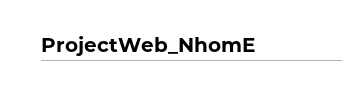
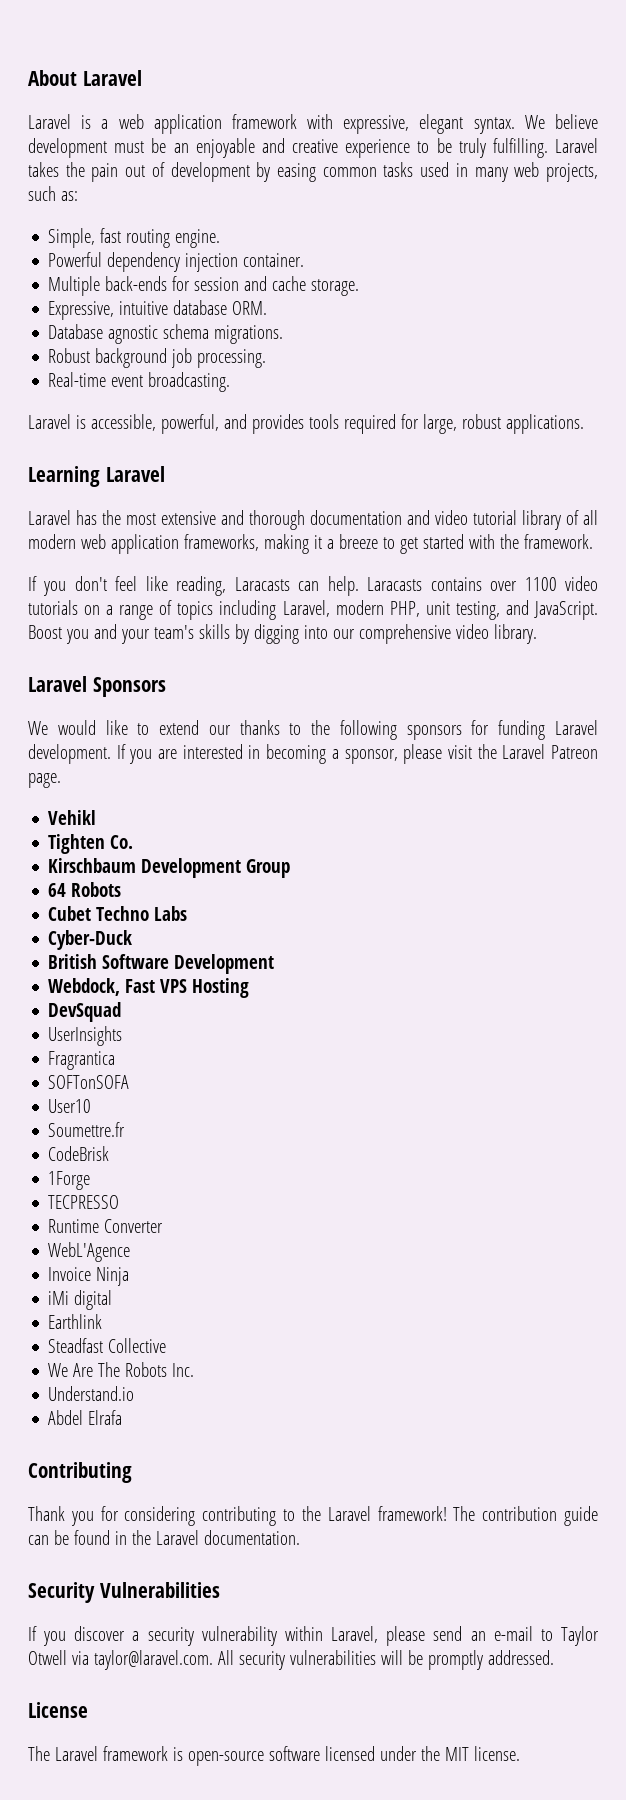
- ProjectWeb_NhomE
+ About Laravel
+ Laravel is a web application framework with expressive, elegant syntax. We believe development must be an enjoyable and creative experience to be truly fulfilling. Laravel takes the pain out of development by easing common tasks used in many web projects, such as:
+ Simple, fast routing engine.
+ Powerful dependency injection container.
+ Multiple back-ends for session and cache storage.
+ Expressive, intuitive database ORM.
+ Database agnostic schema migrations.
+ Robust background job processing.
+ Real-time event broadcasting.
+ Laravel is accessible, powerful, and provides tools required for large, robust applications.
+ Learning Laravel
+ Laravel has the most extensive and thorough documentation and video tutorial library of all modern web application frameworks, making it a breeze to get started with the framework.
+ If you don't feel like reading, Laracasts can help. Laracasts contains over 1100 video tutorials on a range of topics including Laravel, modern PHP, unit testing, and JavaScript. Boost you and your team's skills by digging into our comprehensive video library.
+ Laravel Sponsors
+ We would like to extend our thanks to the following sponsors for funding Laravel development. If you are interested in becoming a sponsor, please visit the Laravel Patreon page.
+ Vehikl
+ Tighten Co.
+ Kirschbaum Development Group
+ 64 Robots
+ Cubet Techno Labs
+ Cyber-Duck
+ British Software Development
+ Webdock, Fast VPS Hosting
+ DevSquad
+ UserInsights
+ Fragrantica
+ SOFTonSOFA
+ User10
+ Soumettre.fr
+ CodeBrisk
+ 1Forge
+ TECPRESSO
+ Runtime Converter
+ WebL'Agence
+ Invoice Ninja
+ iMi digital
+ Earthlink
+ Steadfast Collective
+ We Are The Robots Inc.
+ Understand.io
+ Abdel Elrafa
+ Contributing
+ Thank you for considering contributing to the Laravel framework! The contribution guide can be found in the Laravel documentation.
+ Security Vulnerabilities
+ If you discover a security vulnerability within Laravel, please send an e-mail to Taylor Otwell via taylor@laravel.com. All security vulnerabilities will be promptly addressed.
+ License
+ The Laravel framework is open-source software licensed under the MIT license.

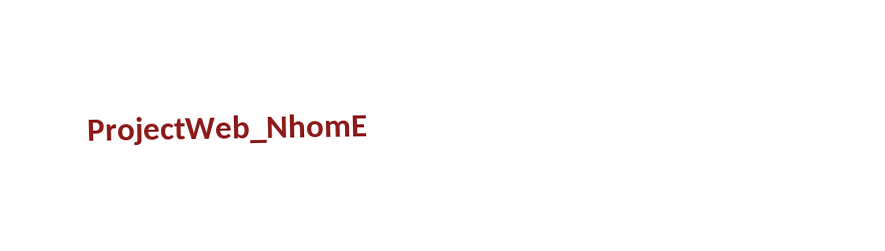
- About Laravel
- Laravel is a web application framework with expressive, elegant syntax. We believe development must be an enjoyable and creative experience to be truly fulfilling. Laravel takes the pain out of development by easing common tasks used in many web projects, such as:
- Simple, fast routing engine.
- Powerful dependency injection container.
- Multiple back-ends for session and cache storage.
- Expressive, intuitive database ORM.
- Database agnostic schema migrations.
- Robust background job processing.
- Real-time event broadcasting.
- Laravel is accessible, powerful, and provides tools required for large, robust applications.
- Learning Laravel
- Laravel has the most extensive and thorough documentation and video tutorial library of all modern web application frameworks, making it a breeze to get started with the framework.
- If you don't feel like reading, Laracasts can help. Laracasts contains over 1100 video tutorials on a range of topics including Laravel, modern PHP, unit testing, and JavaScript. Boost you and your team's skills by digging into our comprehensive video library.
- Laravel Sponsors
- We would like to extend our thanks to the following sponsors for funding Laravel development. If you are interested in becoming a sponsor, please visit the Laravel Patreon page.
- Vehikl
- Tighten Co.
- Kirschbaum Development Group
- 64 Robots
- Cubet Techno Labs
- Cyber-Duck
- British Software Development
- Webdock, Fast VPS Hosting
- DevSquad
- UserInsights
- Fragrantica
- SOFTonSOFA
- User10
- Soumettre.fr
- CodeBrisk
- 1Forge
- TECPRESSO
- Runtime Converter
- WebL'Agence
- Invoice Ninja
- iMi digital
- Earthlink
- Steadfast Collective
- We Are The Robots Inc.
- Understand.io
- Abdel Elrafa
- Contributing
- Thank you for considering contributing to the Laravel framework! The contribution guide can be found in the Laravel documentation.
- Security Vulnerabilities
- If you discover a security vulnerability within Laravel, please send an e-mail to Taylor Otwell via taylor@laravel.com. All security vulnerabilities will be promptly addressed.
- License
- The Laravel framework is open-source software licensed under the MIT license.
+ ProjectWeb_NhomE

